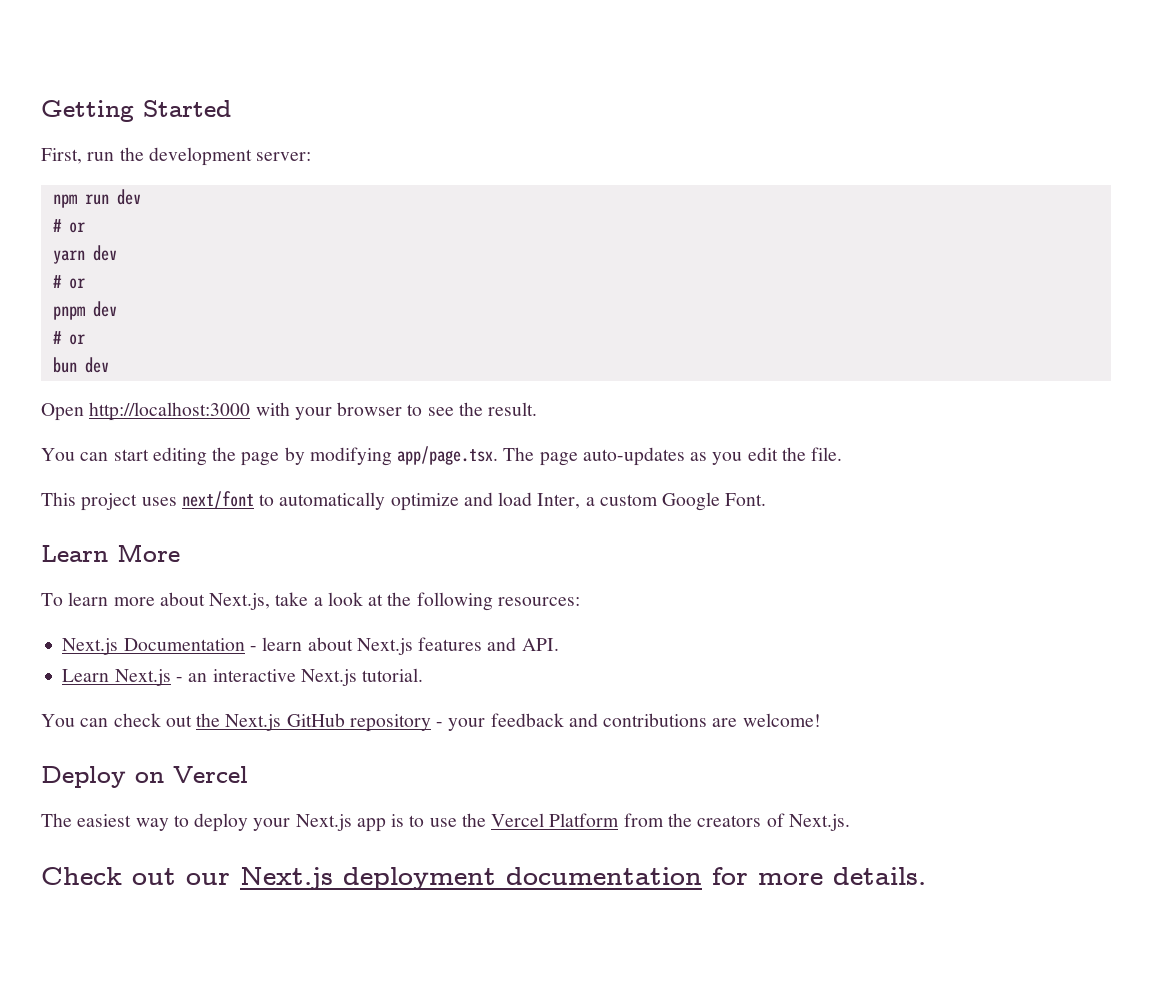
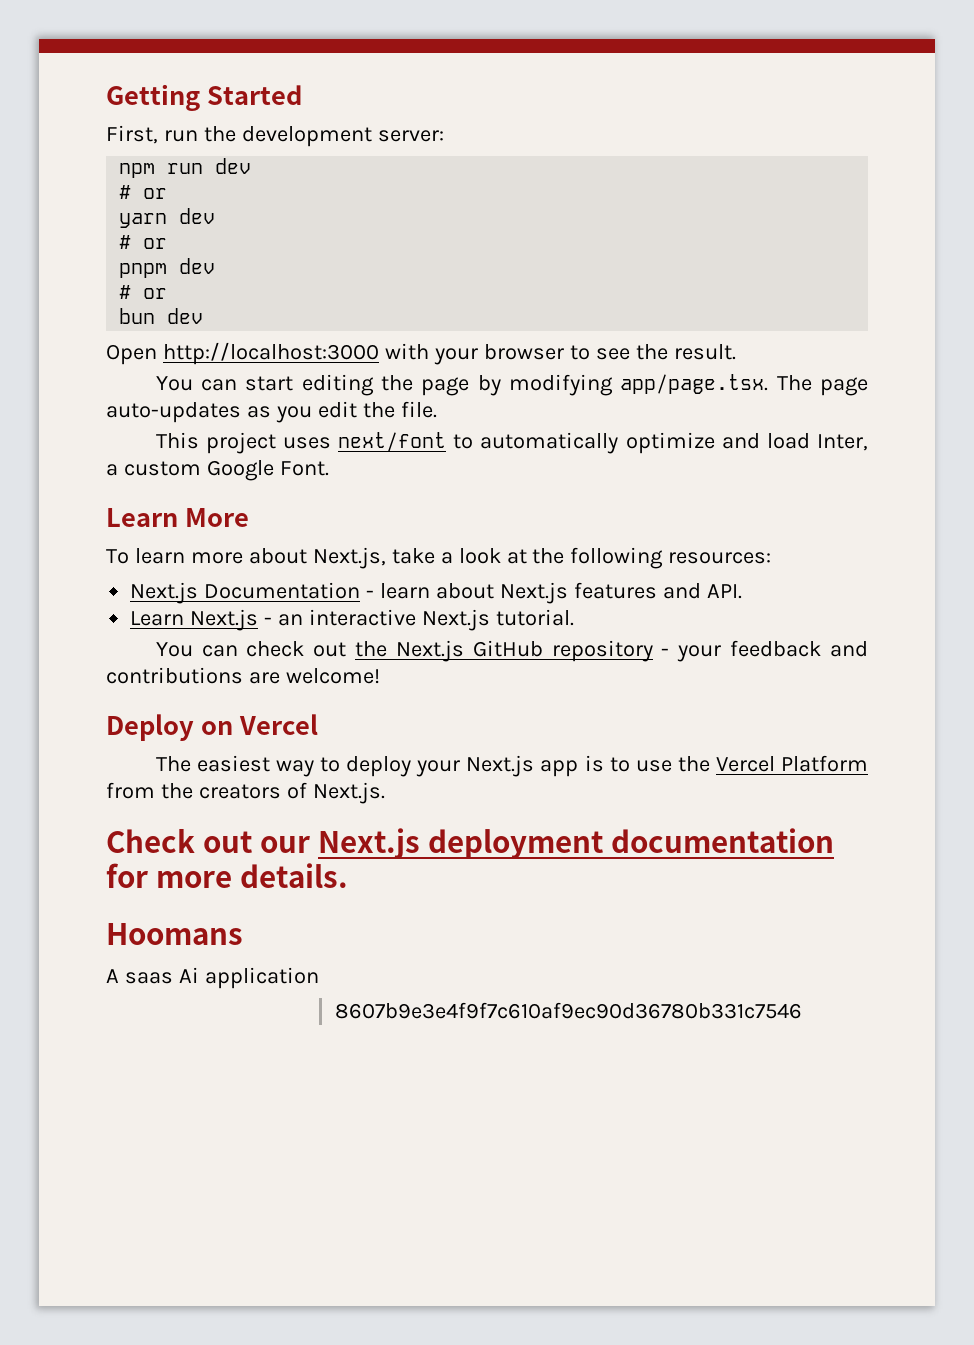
+ Hoomans
+ A saas Ai application
+ 8607b9e3e4f9f7c610af9ec90d36780b331c7546

